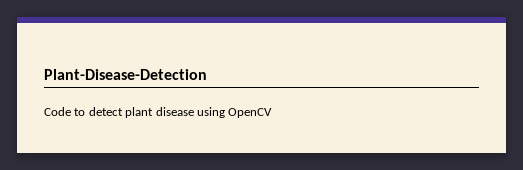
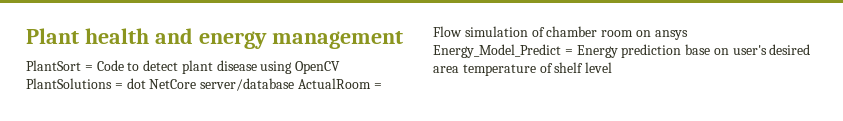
- Plant-Disease-Detection
- Code to detect plant disease using OpenCV
+ Plant health and energy management
+ PlantSort = Code to detect plant disease using OpenCV PlantSolutions = dot NetCore server/database ActualRoom = Flow simulation of chamber room on ansys Energy_Model_Predict = Energy prediction base on user's desired area temperature of shelf level

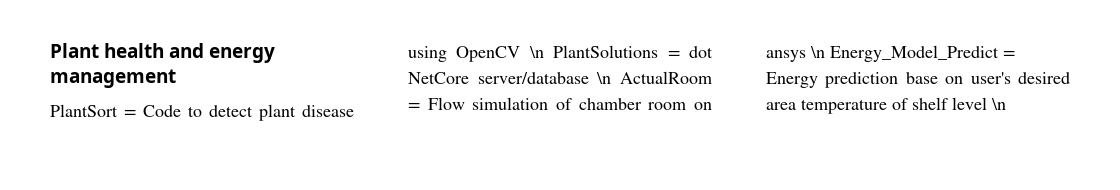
- PlantSort = Code to detect plant disease using OpenCV PlantSolutions = dot NetCore server/database ActualRoom = Flow simulation of chamber room on ansys Energy_Model_Predict = Energy prediction base on user's desired area temperature of shelf level
+ PlantSort = Code to detect plant disease using OpenCV \n PlantSolutions = dot NetCore server/database \n ActualRoom = Flow simulation of chamber room on ansys \n Energy_Model_Predict = Energy prediction base on user's desired area temperature of shelf level \n

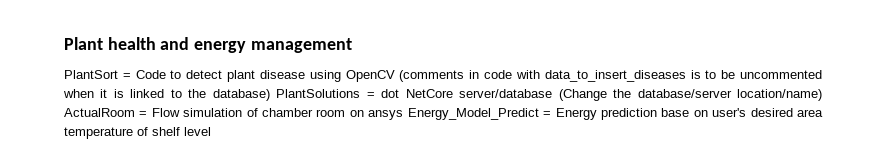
- PlantSort = Code to detect plant disease using OpenCV \n PlantSolutions = dot NetCore server/database \n ActualRoom = Flow simulation of chamber room on ansys \n Energy_Model_Predict = Energy prediction base on user's desired area temperature of shelf level \n
+ PlantSort = Code to detect plant disease using OpenCV (comments in code with data_to_insert_diseases is to be uncommented when it is linked to the database) PlantSolutions = dot NetCore server/database (Change the database/server location/name) ActualRoom = Flow simulation of chamber room on ansys Energy_Model_Predict = Energy prediction base on user's desired area temperature of shelf level

